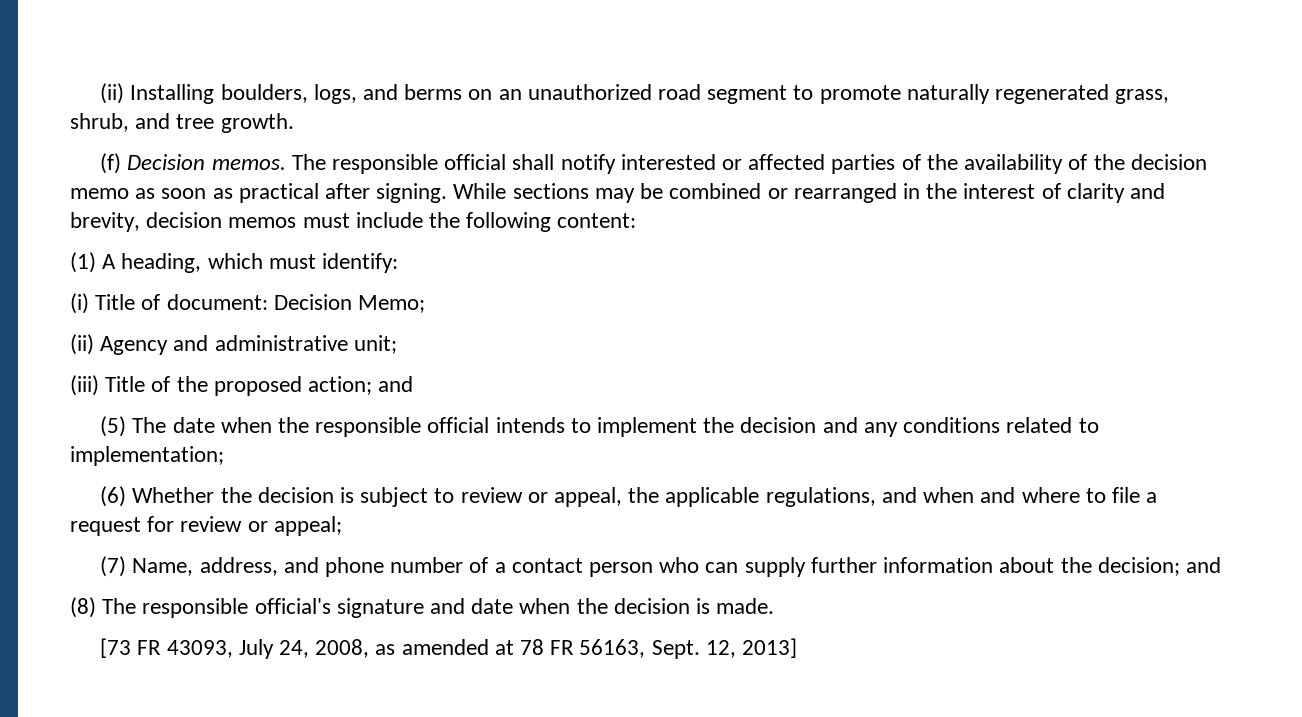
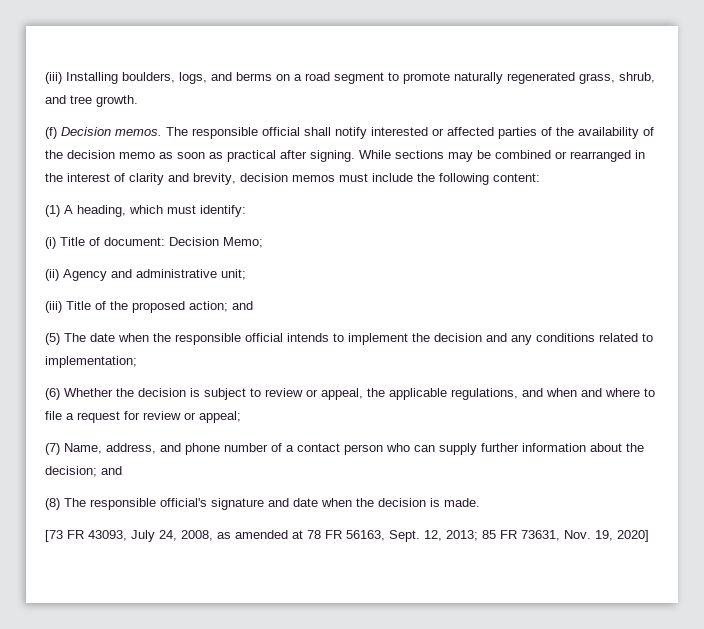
- (ii) Installing boulders, logs, and berms on an unauthorized road segment to promote naturally regenerated grass, shrub, and tree growth.
+ (iii) Installing boulders, logs, and berms on a road segment to promote naturally regenerated grass, shrub, and tree growth.
- 12, 2013]
+ 12, 2013; 85 FR 73631, Nov. 19, 2020]

